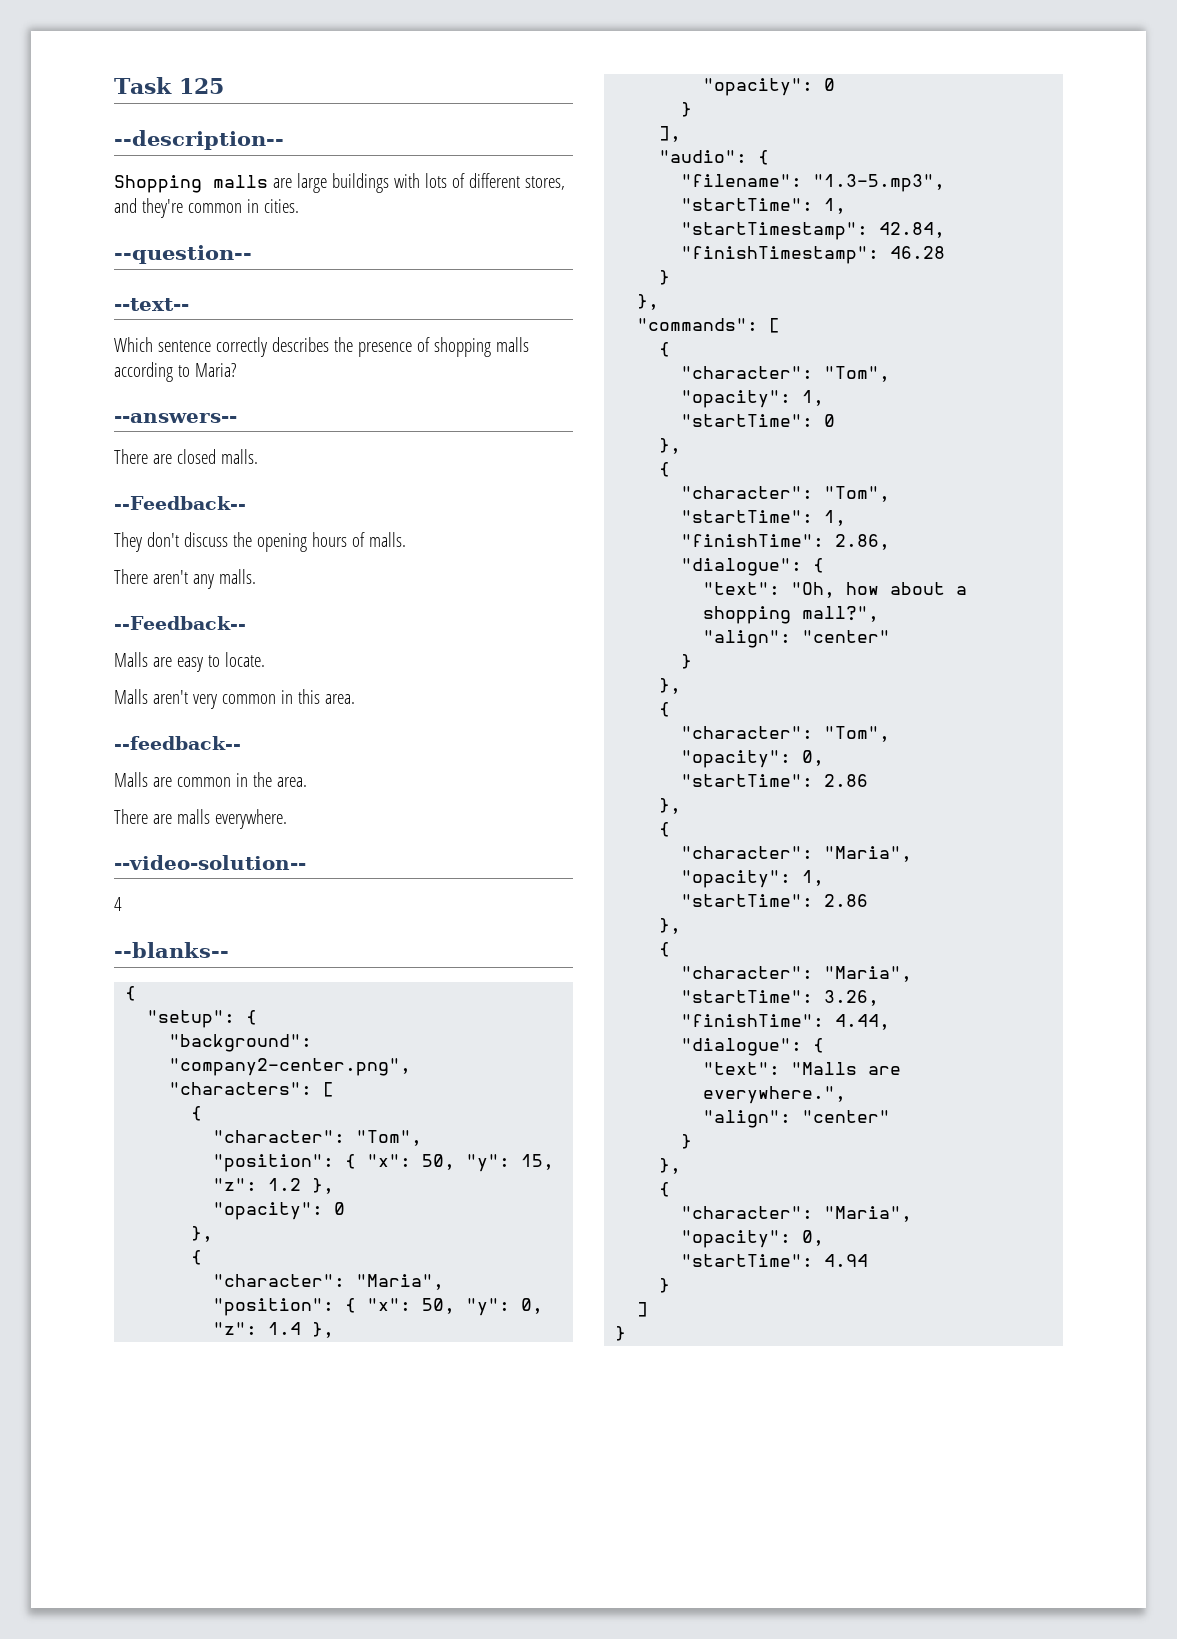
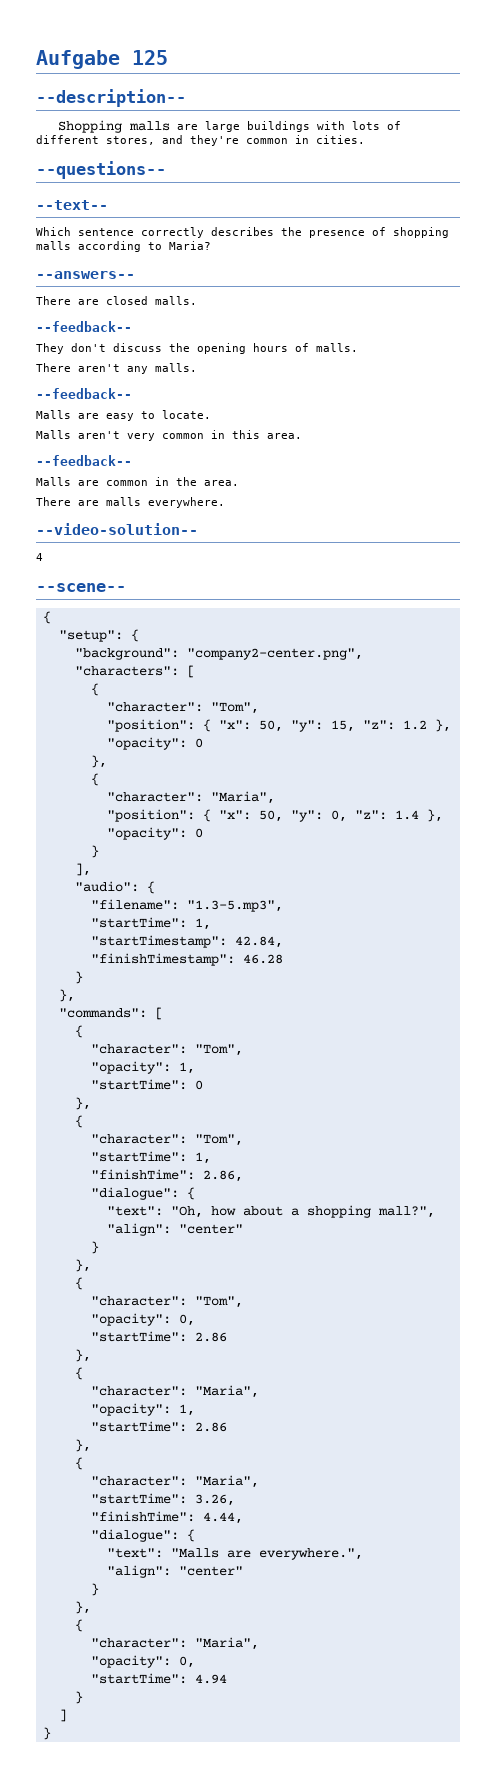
- Task 125
+ Aufgabe 125
- --question--
+ --questions--
  There are closed malls.
- --Feedback--
+ --feedback--
  There aren't any malls.
- --Feedback--
+ --feedback--
- --blanks--
+ --scene--

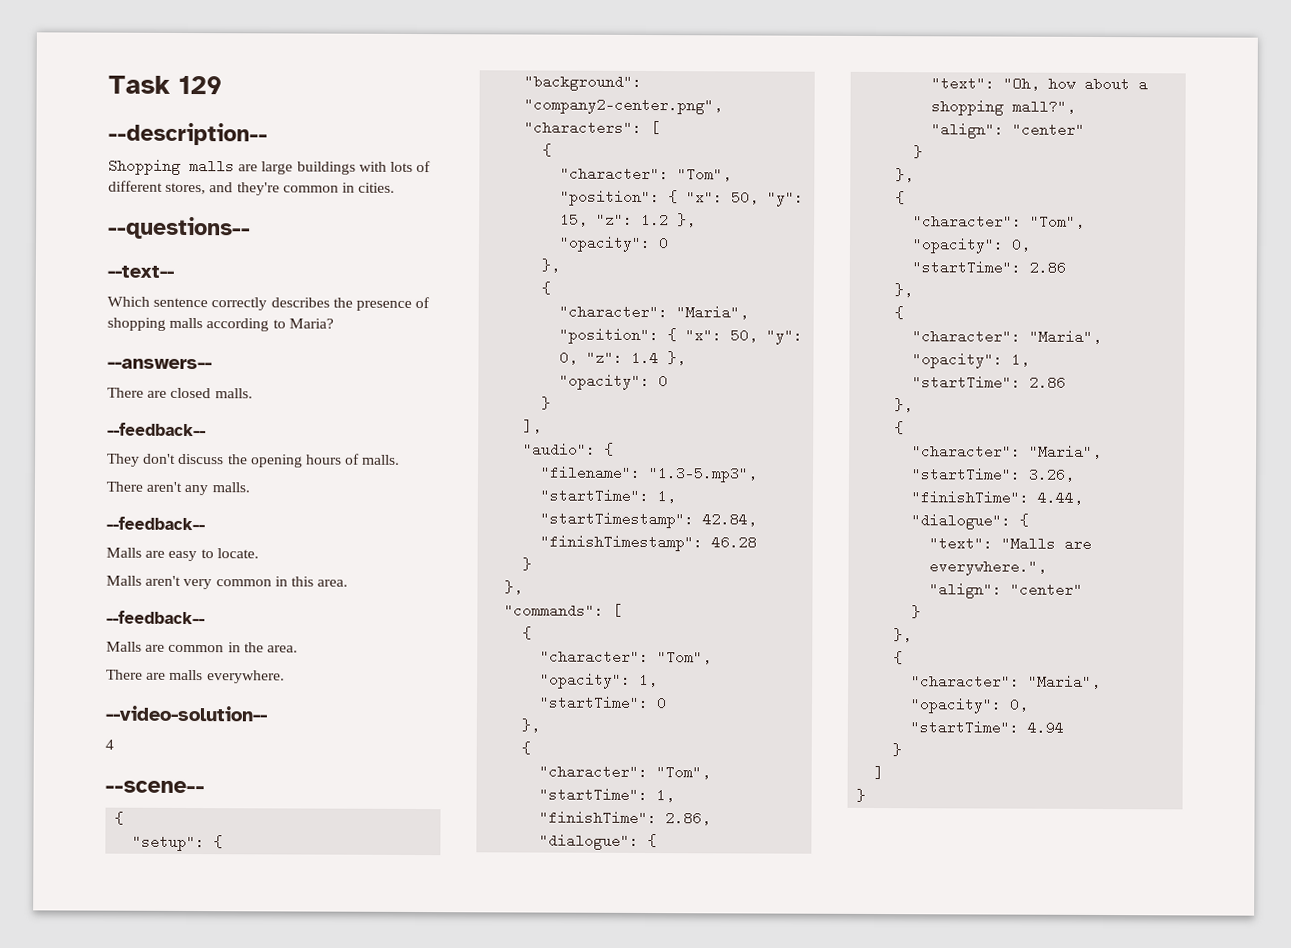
- Aufgabe 125
+ Task 129

